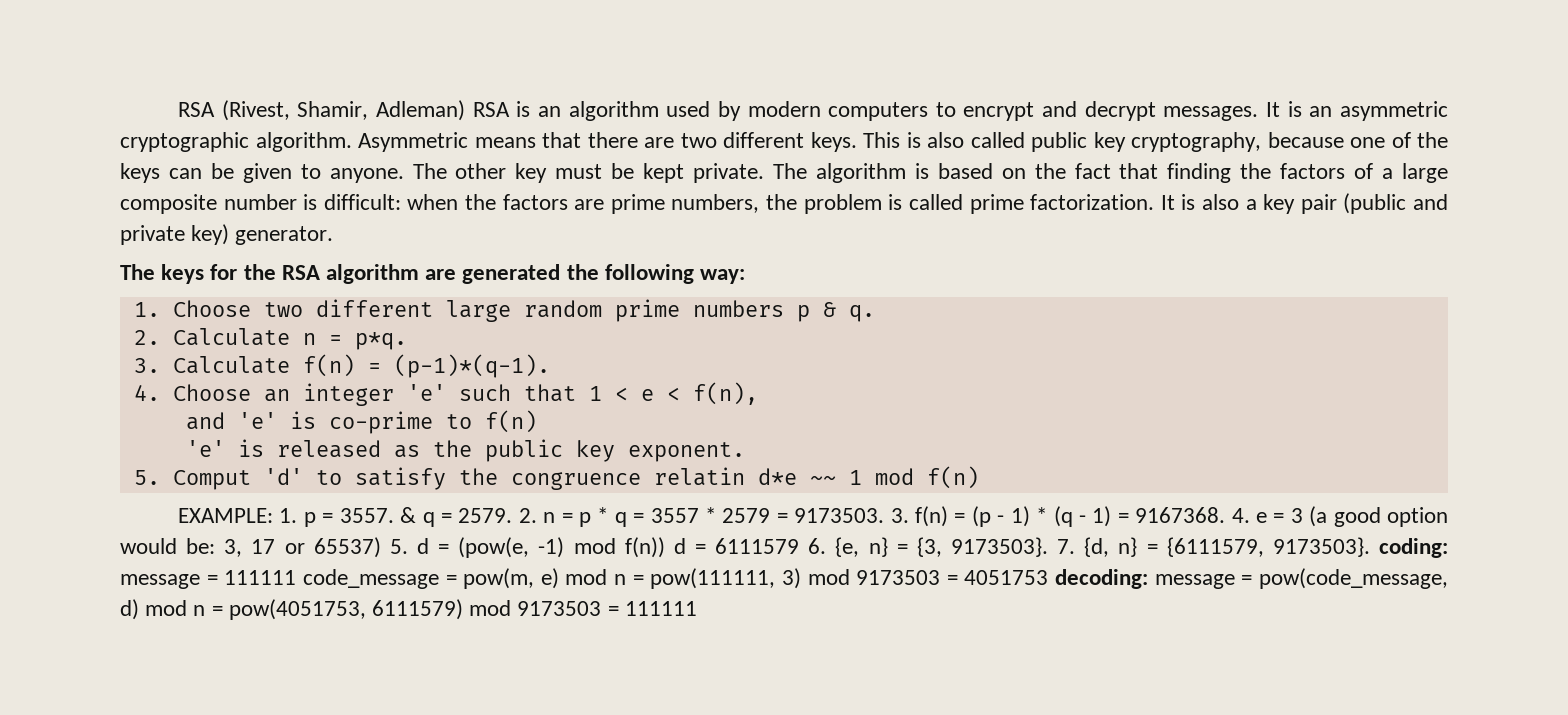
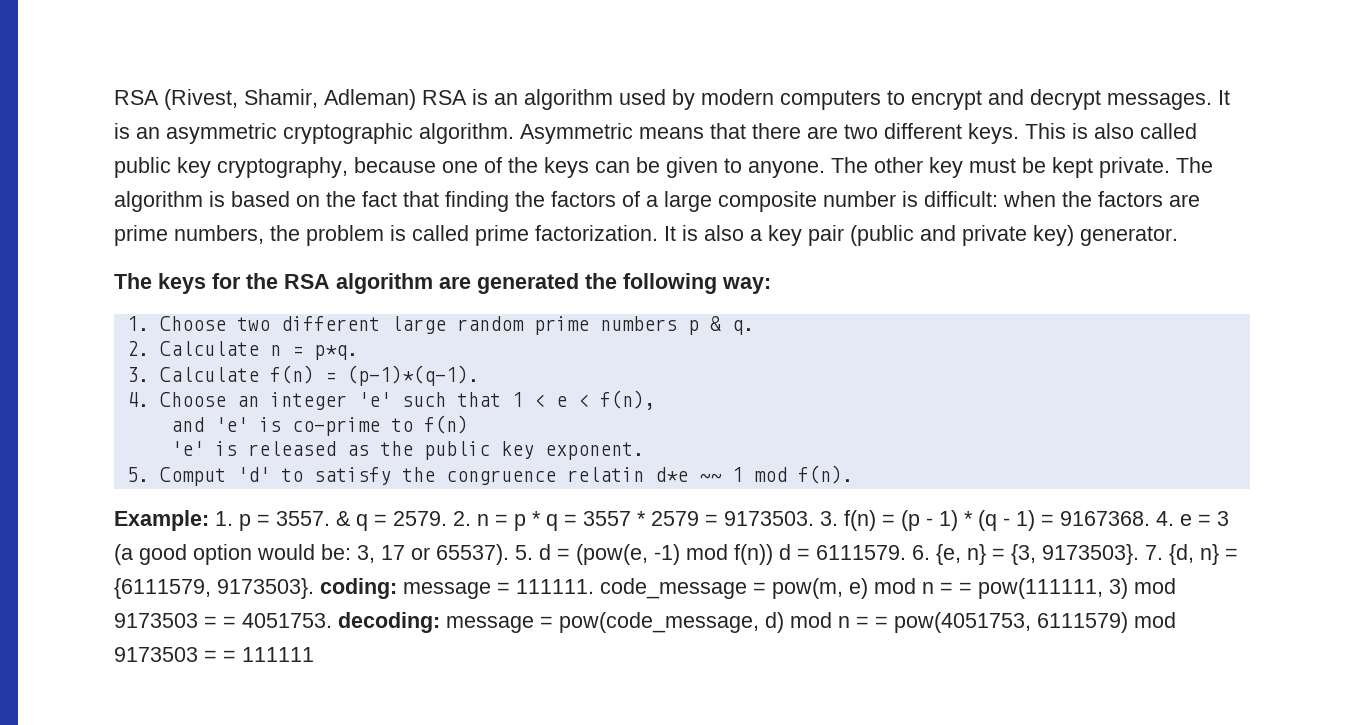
- 5. Comput 'd' to satisfy the congruence relatin d*e ~~ 1 mod f(n)
- EXAMPLE: 1. p = 3557.
+ 5. Comput 'd' to satisfy the congruence relatin d*e ~~ 1 mod f(n).
+ Example: 1. p = 3557.
- 4. e = 3 (a good option would be: 3, 17 or 65537) 5. d = (pow(e, -1) mod f(n)) d = 6111579 6. {e, n} = {3, 9173503}.
+ 4. e = 3 (a good option would be: 3, 17 or 65537). 5. d = (pow(e, -1) mod f(n)) d = 6111579. 6. {e, n} = {3, 9173503}.
- 7. {d, n} = {6111579, 9173503}. coding: message = 111111 code_message = pow(m, e) mod n = pow(111111, 3) mod 9173503 = 4051753 decoding: message = pow(code_message, d) mod n = pow(4051753, 6111579) mod 9173503 = 111111
+ 7. {d, n} = {6111579, 9173503}. coding: message = 111111. code_message = pow(m, e) mod n = = pow(111111, 3) mod 9173503 = = 4051753. decoding: message = pow(code_message, d) mod n = = pow(4051753, 6111579) mod 9173503 = = 111111

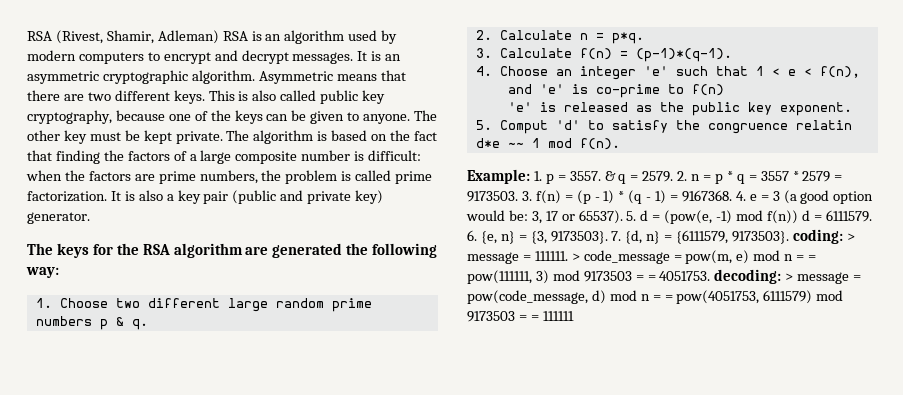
- 7. {d, n} = {6111579, 9173503}. coding: message = 111111. code_message = pow(m, e) mod n = = pow(111111, 3) mod 9173503 = = 4051753. decoding: message = pow(code_message, d) mod n = = pow(4051753, 6111579) mod 9173503 = = 111111
+ 7. {d, n} = {6111579, 9173503}. coding: > message = 111111. > code_message = pow(m, e) mod n = = pow(111111, 3) mod 9173503 = = 4051753. decoding: > message = pow(code_message, d) mod n = = pow(4051753, 6111579) mod 9173503 = = 111111

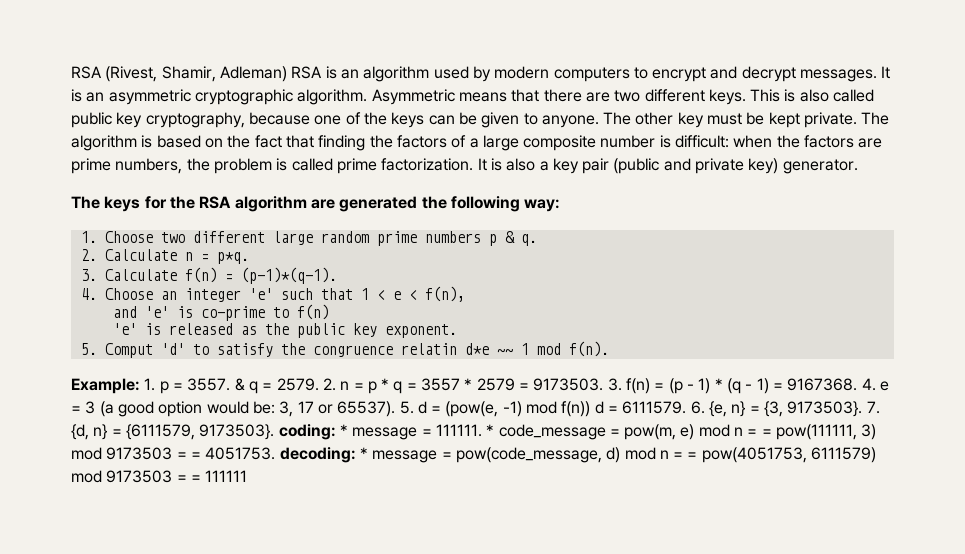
- 7. {d, n} = {6111579, 9173503}. coding: > message = 111111.
+ 7. {d, n} = {6111579, 9173503}. coding: * message = 111111.
- > code_message = pow(m, e) mod n = = pow(111111, 3) mod 9173503 = = 4051753. decoding: > message = pow(code_message, d) mod n = = pow(4051753, 6111579) mod 9173503 = = 111111
+ * code_message = pow(m, e) mod n = = pow(111111, 3) mod 9173503 = = 4051753. decoding: * message = pow(code_message, d) mod n = = pow(4051753, 6111579) mod 9173503 = = 111111

